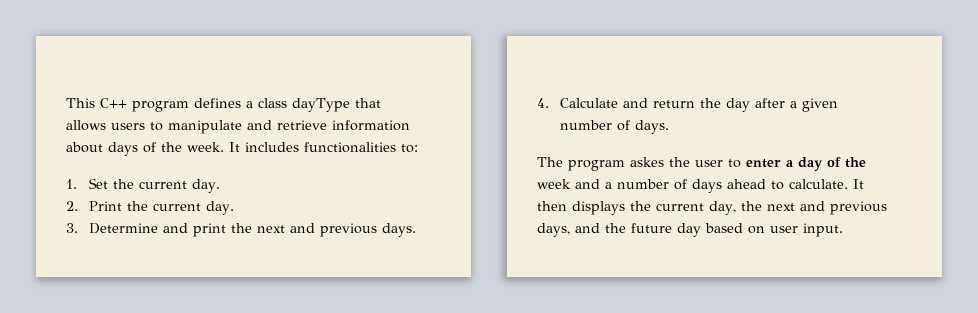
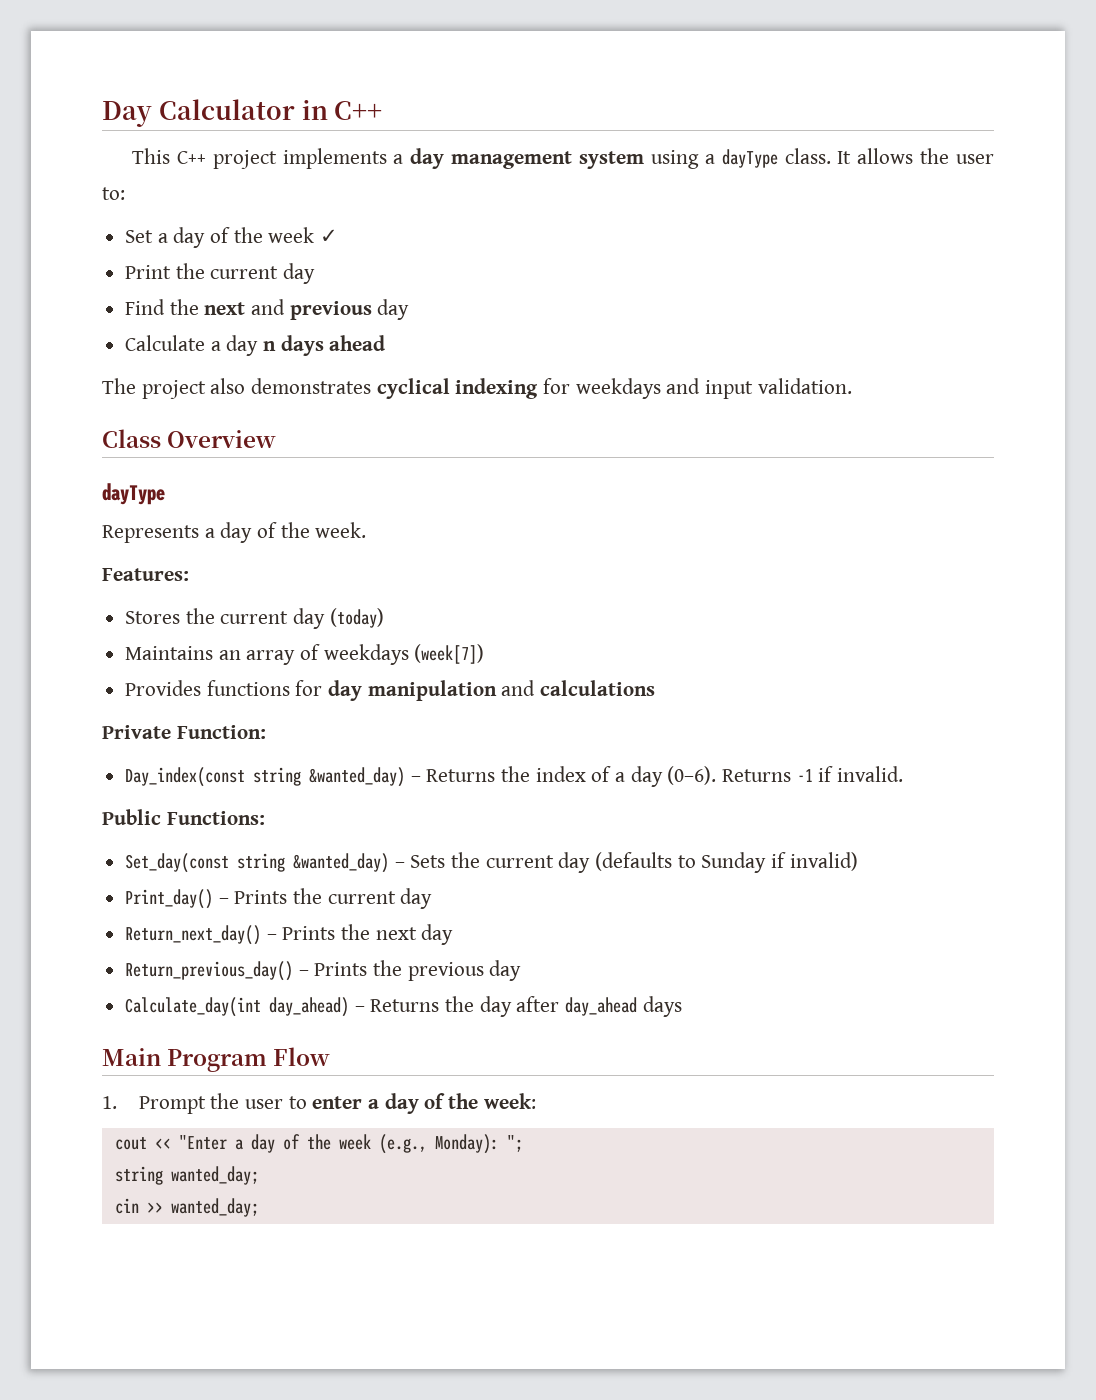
- This C++ program defines a class dayType that allows users to manipulate and retrieve information about days of the week. It includes functionalities to:
- 1. Set the current day.
- 2. Print the current day.
- 3. Determine and print the next and previous days.
- 4. Calculate and return the day after a given number of days.
- The program askes the user to enter a day of the week and a number of days ahead to calculate. It then displays the current day, the next and previous days, and the future day based on user input.
+ Day Calculator in C++
+ This C++ project implements a day management system using a dayType class. It allows the user to:
+ Set a day of the week ✓
+ Print the current day
+ Find the next and previous day
+ Calculate a day n days ahead
+ The project also demonstrates cyclical indexing for weekdays and input validation.
+ Class Overview
+ dayType
+ Represents a day of the week.
+ Features:
+ Stores the current day (today)
+ Maintains an array of weekdays (week[7])
+ Provides functions for day manipulation and calculations
+ Private Function:
+ Day_index(const string &wanted_day) – Returns the index of a day (0–6). Returns -1 if invalid.
+ Public Functions:
+ Set_day(const string &wanted_day) – Sets the current day (defaults to Sunday if invalid)
+ Print_day() – Prints the current day
+ Return_next_day() – Prints the next day
+ Return_previous_day() – Prints the previous day
+ Calculate_day(int day_ahead) – Returns the day after day_ahead days
+ Main Program Flow
+ 1. Prompt the user to enter a day of the week:
+ cout << "Enter a day of the week (e.g., Monday): ";
+ string wanted_day;
+ cin >> wanted_day;

